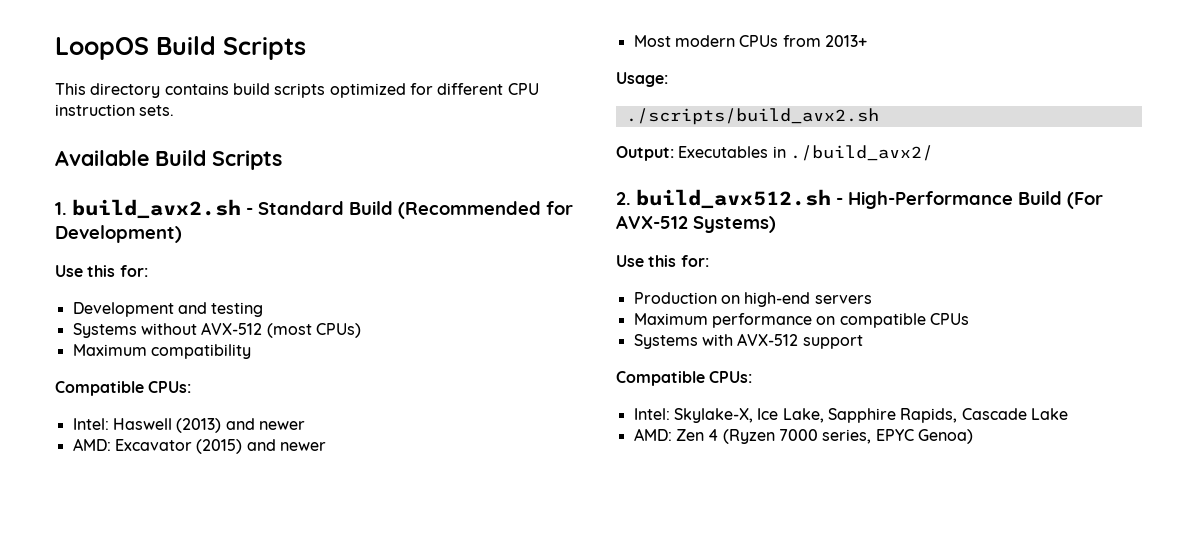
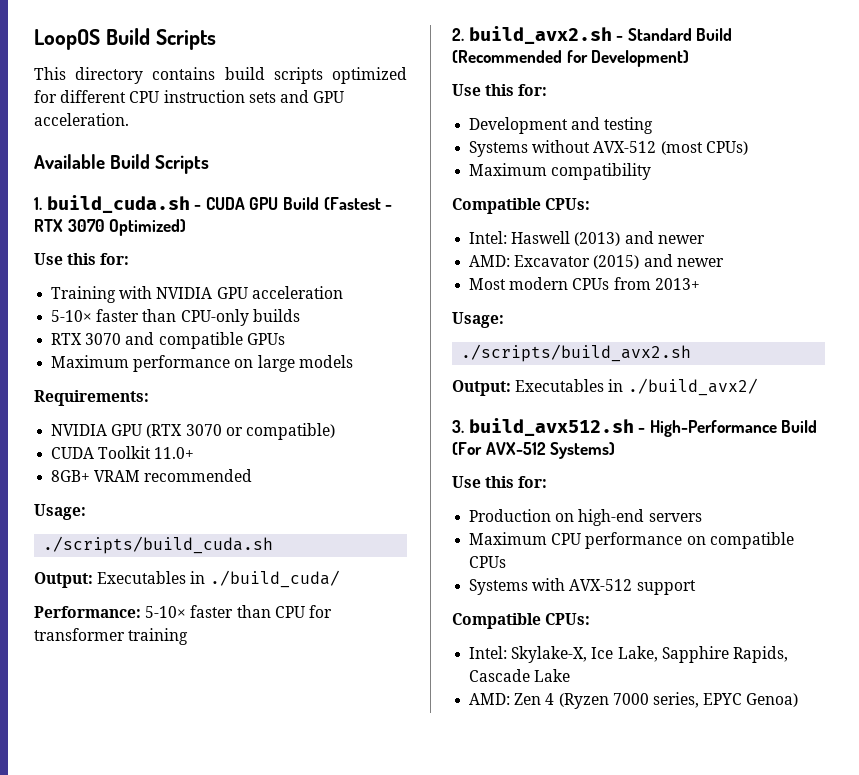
- This directory contains build scripts optimized for different CPU instruction sets.
+ This directory contains build scripts optimized for different CPU instruction sets and GPU acceleration.
- 1. build_avx2.sh - Standard Build (Recommended for Development)
+ 1. build_cuda.sh - CUDA GPU Build (Fastest - RTX 3070 Optimized)
+ Use this for:
+ Training with NVIDIA GPU acceleration
+ 5-10× faster than CPU-only builds
+ RTX 3070 and compatible GPUs
+ Maximum performance on large models
+ Requirements:
+ NVIDIA GPU (RTX 3070 or compatible)
+ CUDA Toolkit 11.0+
+ 8GB+ VRAM recommended
+ Usage:
+ ./scripts/build_cuda.sh
+ Output: Executables in ./build_cuda/
+ Performance: 5-10× faster than CPU for transformer training
+ 2. build_avx2.sh - Standard Build (Recommended for Development)
- 2. build_avx512.sh - High-Performance Build (For AVX-512 Systems)
+ 3. build_avx512.sh - High-Performance Build (For AVX-512 Systems)
- Maximum performance on compatible CPUs
+ Maximum CPU performance on compatible CPUs

